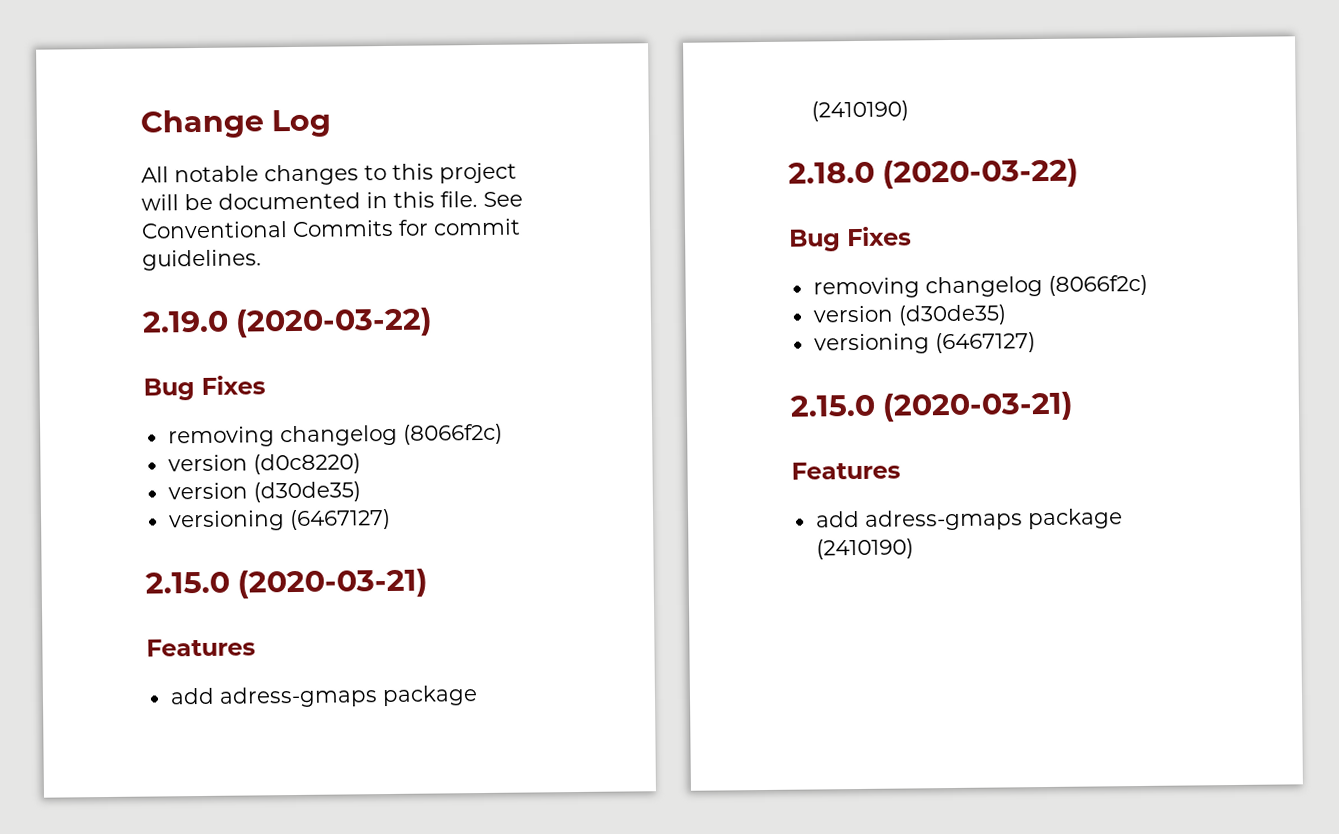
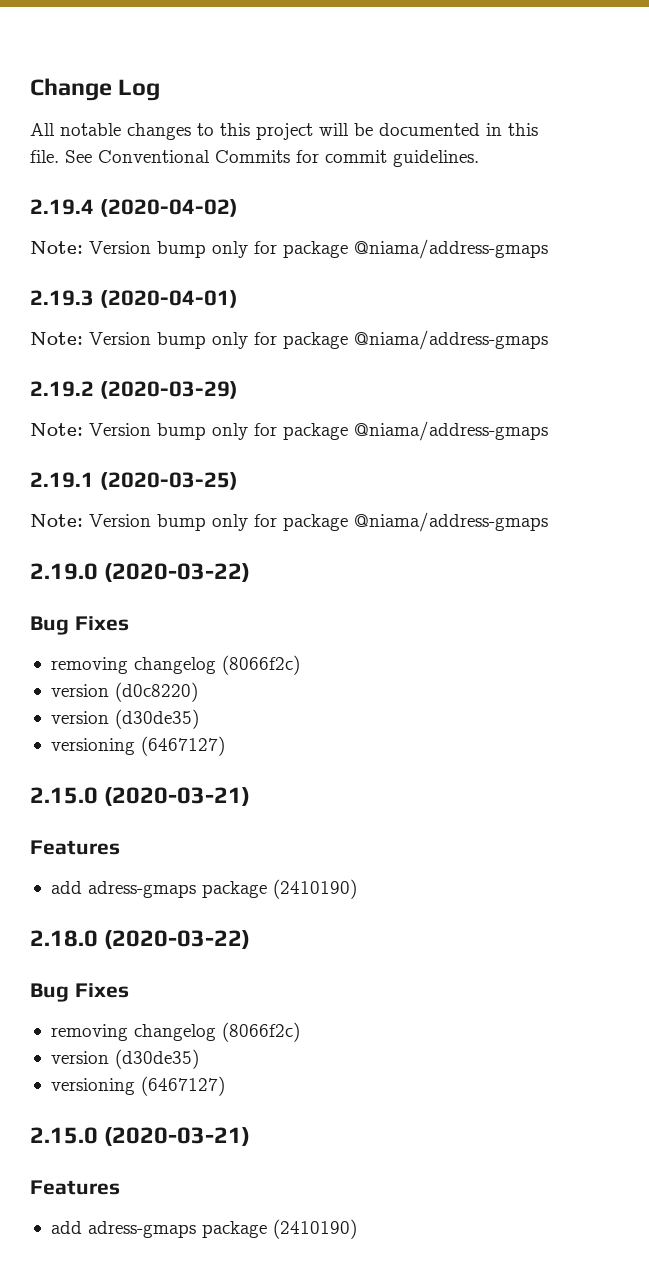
+ 2.19.4 (2020-04-02)
+ Note: Version bump only for package @niama/address-gmaps
+ 2.19.3 (2020-04-01)
+ Note: Version bump only for package @niama/address-gmaps
+ 2.19.2 (2020-03-29)
+ Note: Version bump only for package @niama/address-gmaps
+ 2.19.1 (2020-03-25)
+ Note: Version bump only for package @niama/address-gmaps

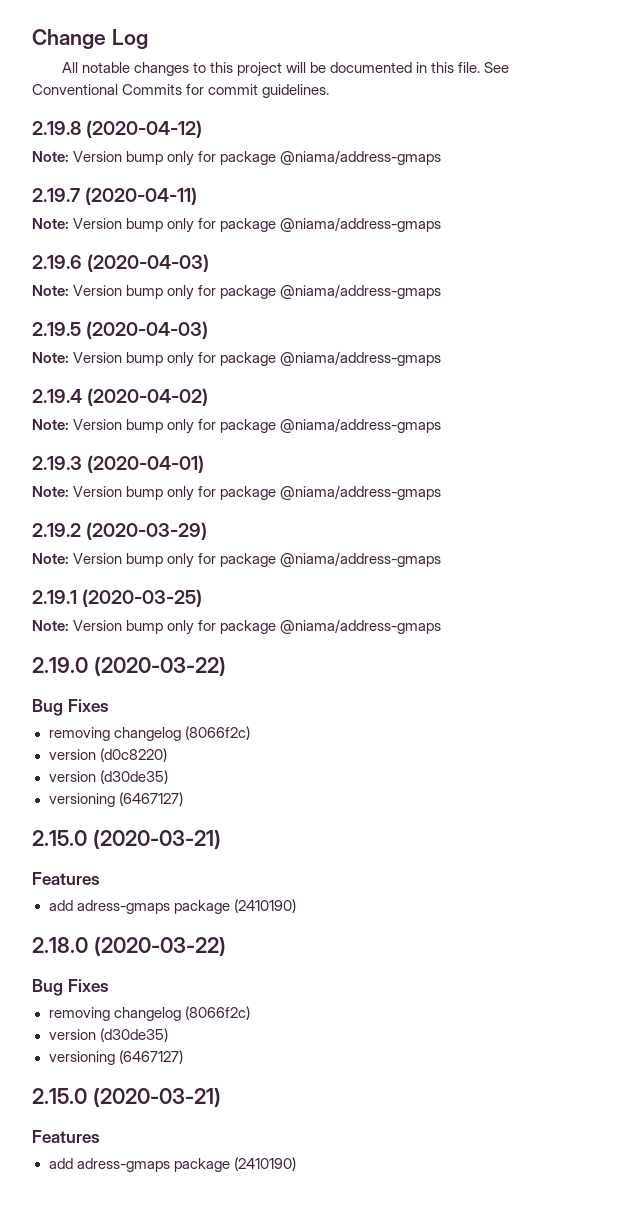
+ 2.19.8 (2020-04-12)
+ Note: Version bump only for package @niama/address-gmaps
+ 2.19.7 (2020-04-11)
+ Note: Version bump only for package @niama/address-gmaps
+ 2.19.6 (2020-04-03)
+ Note: Version bump only for package @niama/address-gmaps
+ 2.19.5 (2020-04-03)
+ Note: Version bump only for package @niama/address-gmaps

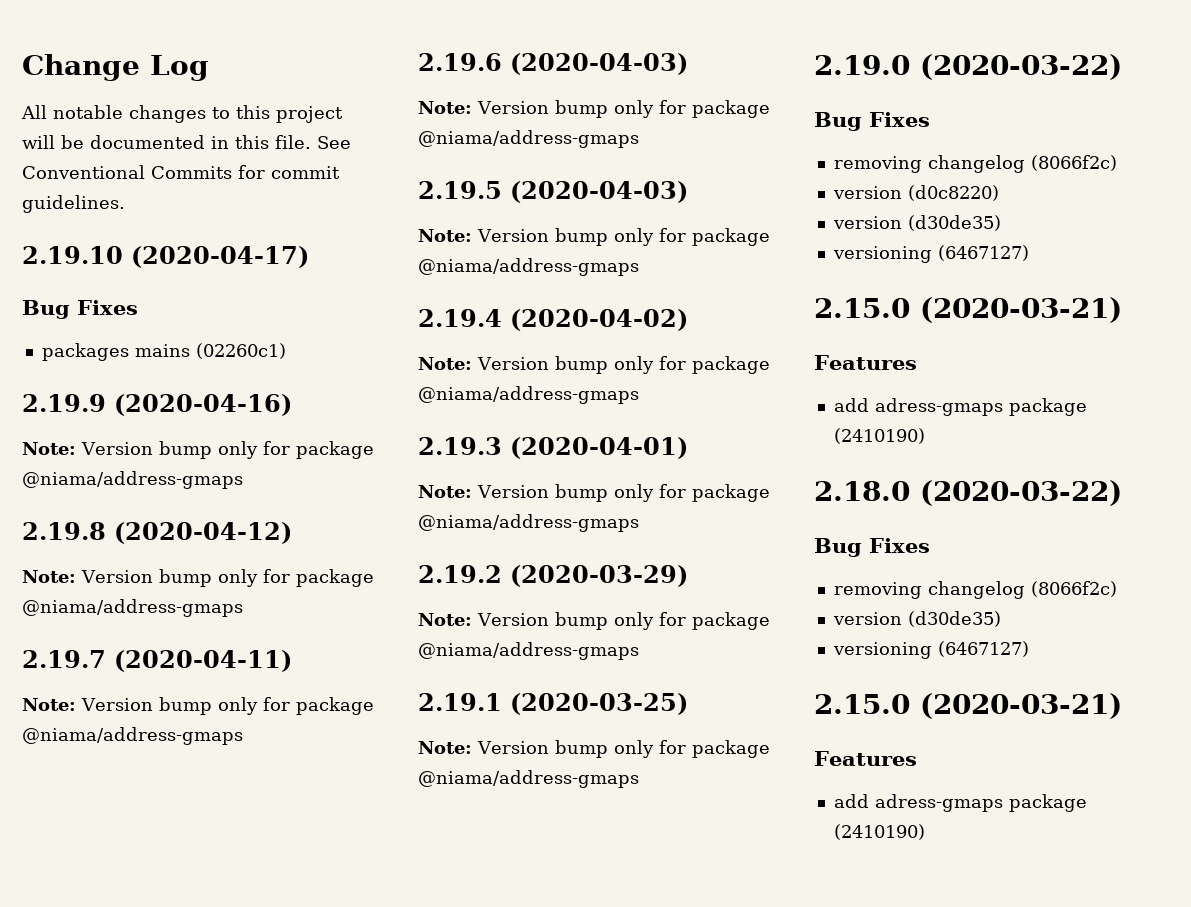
+ 2.19.10 (2020-04-17)
+ Bug Fixes
+ packages mains (02260c1)
+ 2.19.9 (2020-04-16)
+ Note: Version bump only for package @niama/address-gmaps

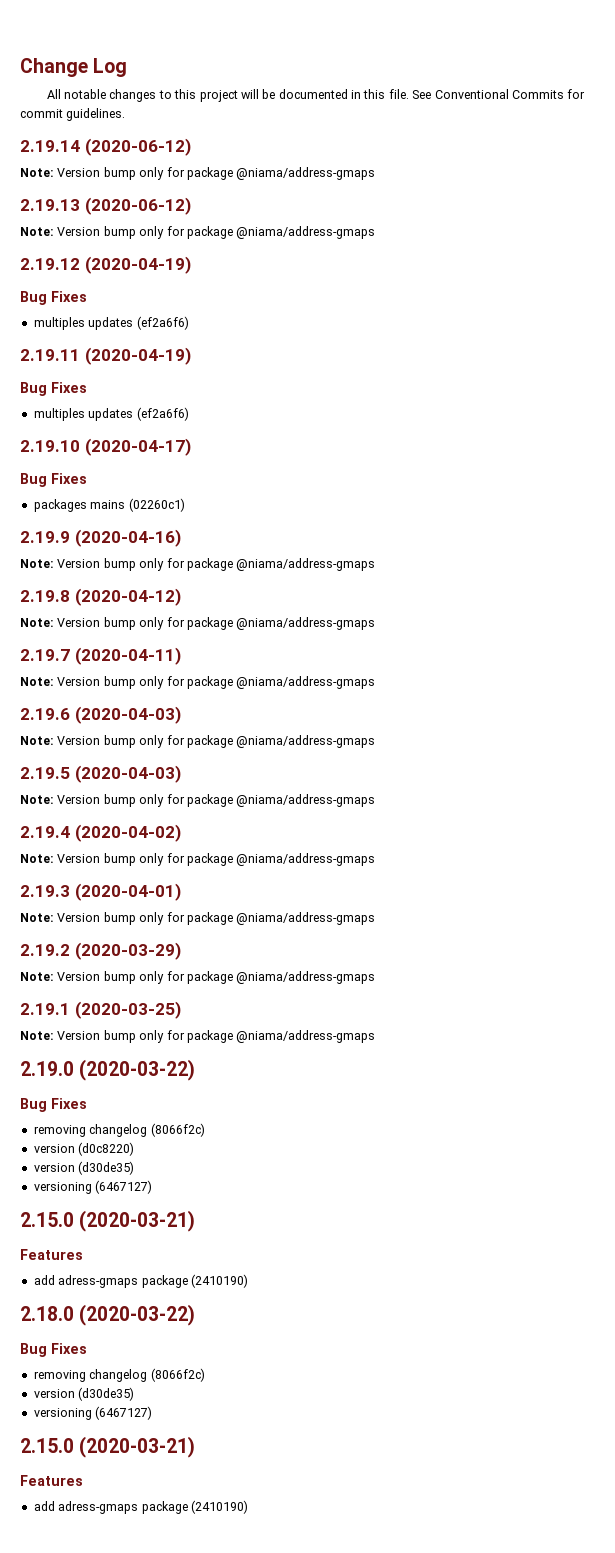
+ 2.19.14 (2020-06-12)
+ Note: Version bump only for package @niama/address-gmaps
+ 2.19.13 (2020-06-12)
+ Note: Version bump only for package @niama/address-gmaps
+ 2.19.12 (2020-04-19)
+ Bug Fixes
+ multiples updates (ef2a6f6)
+ 2.19.11 (2020-04-19)
+ Bug Fixes
+ multiples updates (ef2a6f6)

